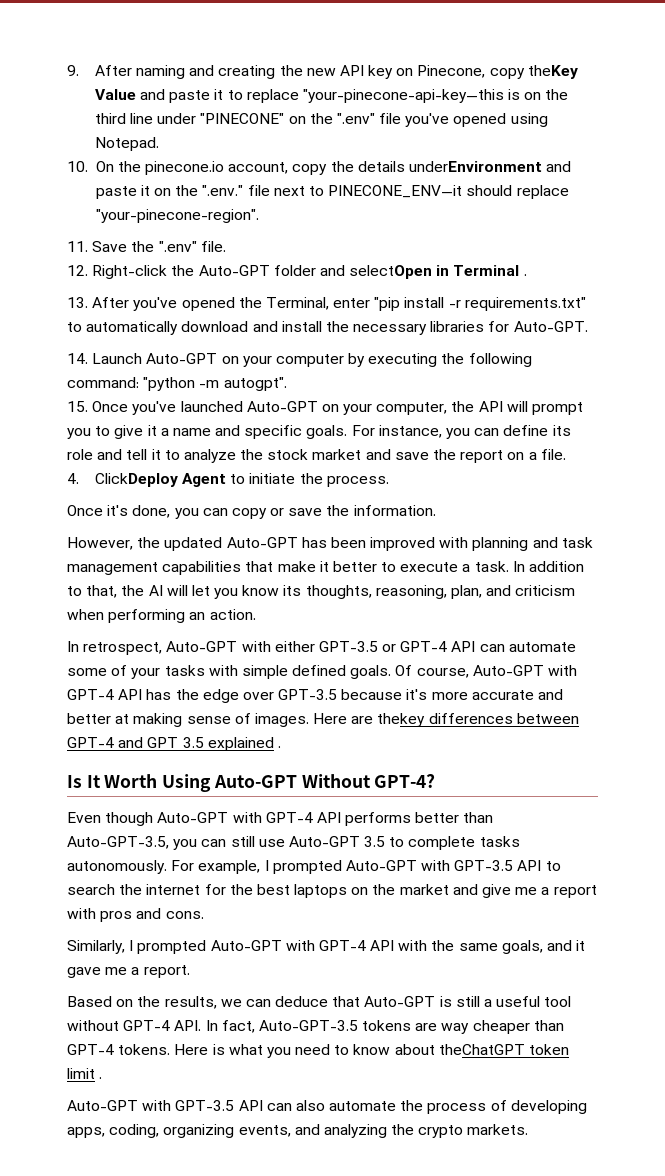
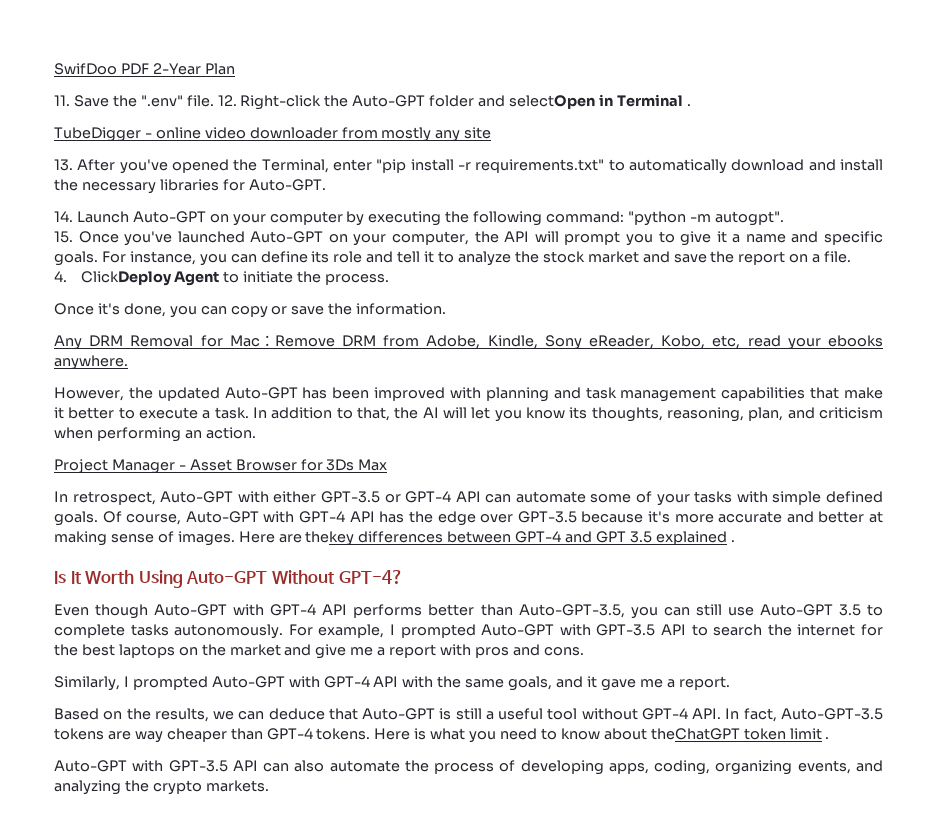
- 9. After naming and creating the new API key on Pinecone, copy theKey Value and paste it to replace "your-pinecone-api-key—this is on the third line under "PINECONE" on the ".env" file you've opened using Notepad.
- 10. On the pinecone.io account, copy the details underEnvironment and paste it on the ".env." file next to PINECONE_ENV—it should replace "your-pinecone-region".
+ SwifDoo PDF 2-Year Plan
- 11. Save the ".env" file.
- 12. Right-click the Auto-GPT folder and selectOpen in Terminal .
+ 11. Save the ".env" file. 12. Right-click the Auto-GPT folder and selectOpen in Terminal .
+ TubeDigger - online video downloader from mostly any site
+ Any DRM Removal for Mac：Remove DRM from Adobe, Kindle, Sony eReader, Kobo, etc, read your ebooks anywhere.
+ Project Manager - Asset Browser for 3Ds Max

